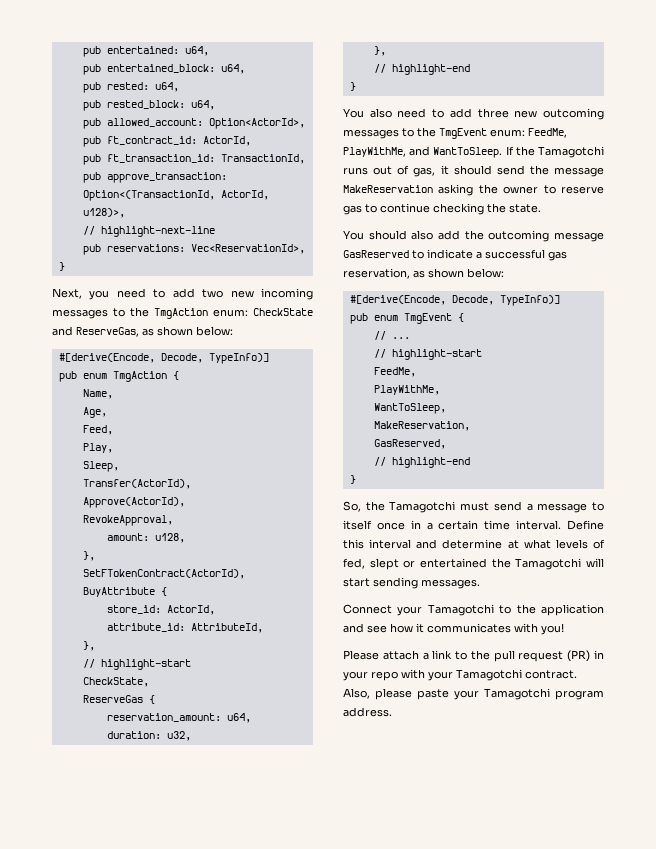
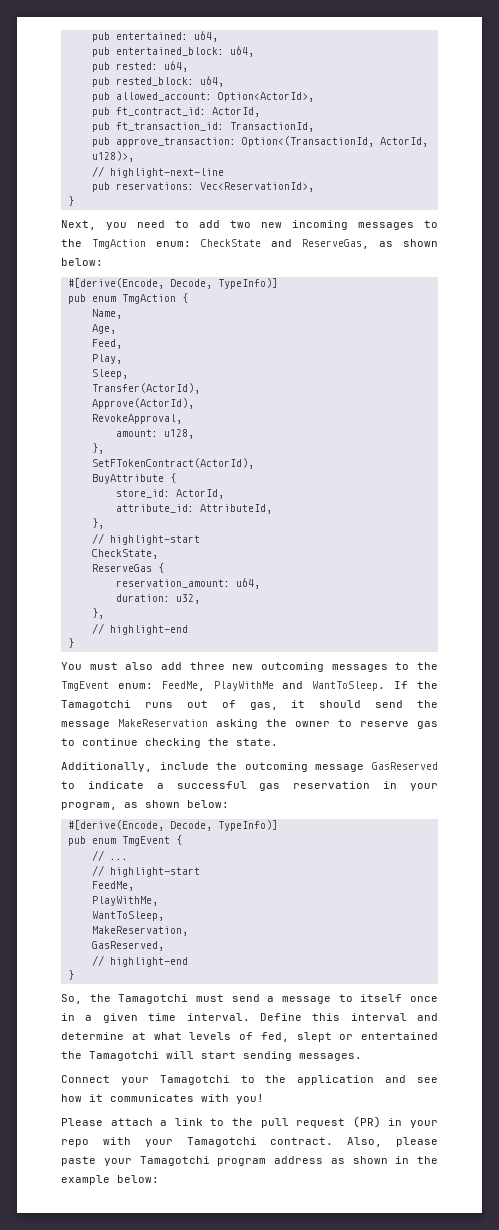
- You also need to add three new outcoming messages to the TmgEvent enum: FeedMe, PlayWithMe, and WantToSleep.
+ You must also add three new outcoming messages to the TmgEvent enum: FeedMe, PlayWithMe and WantToSleep.
- You should also add the outcoming message GasReserved to indicate a successful gas reservation, as shown below:
+ Additionally, include the outcoming message GasReserved to indicate a successful gas reservation in your program, as shown below:
- So, the Tamagotchi must send a message to itself once in a certain time interval.
+ So, the Tamagotchi must send a message to itself once in a given time interval.
- Also, please paste your Tamagotchi program address.
+ Also, please paste your Tamagotchi program address as shown in the example below:

